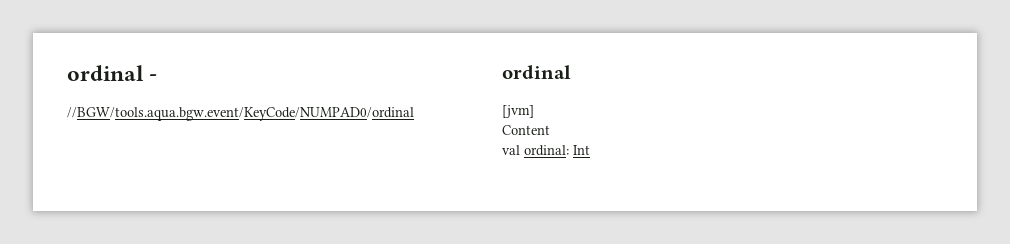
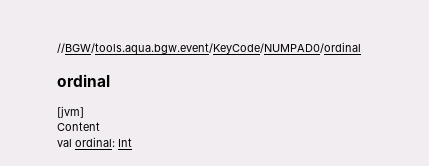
- ordinal -

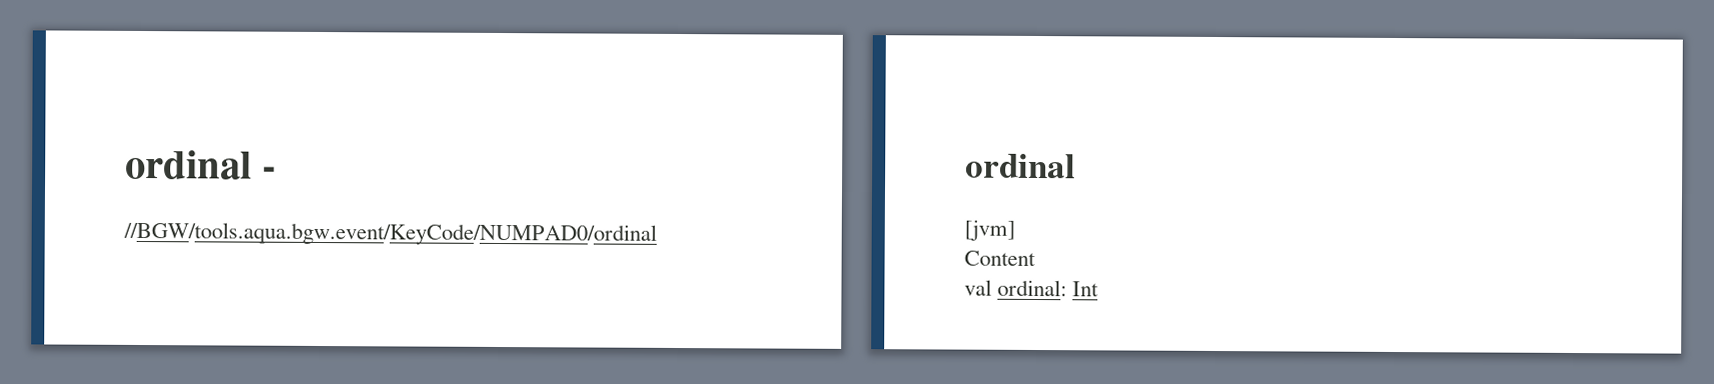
+ ordinal -

